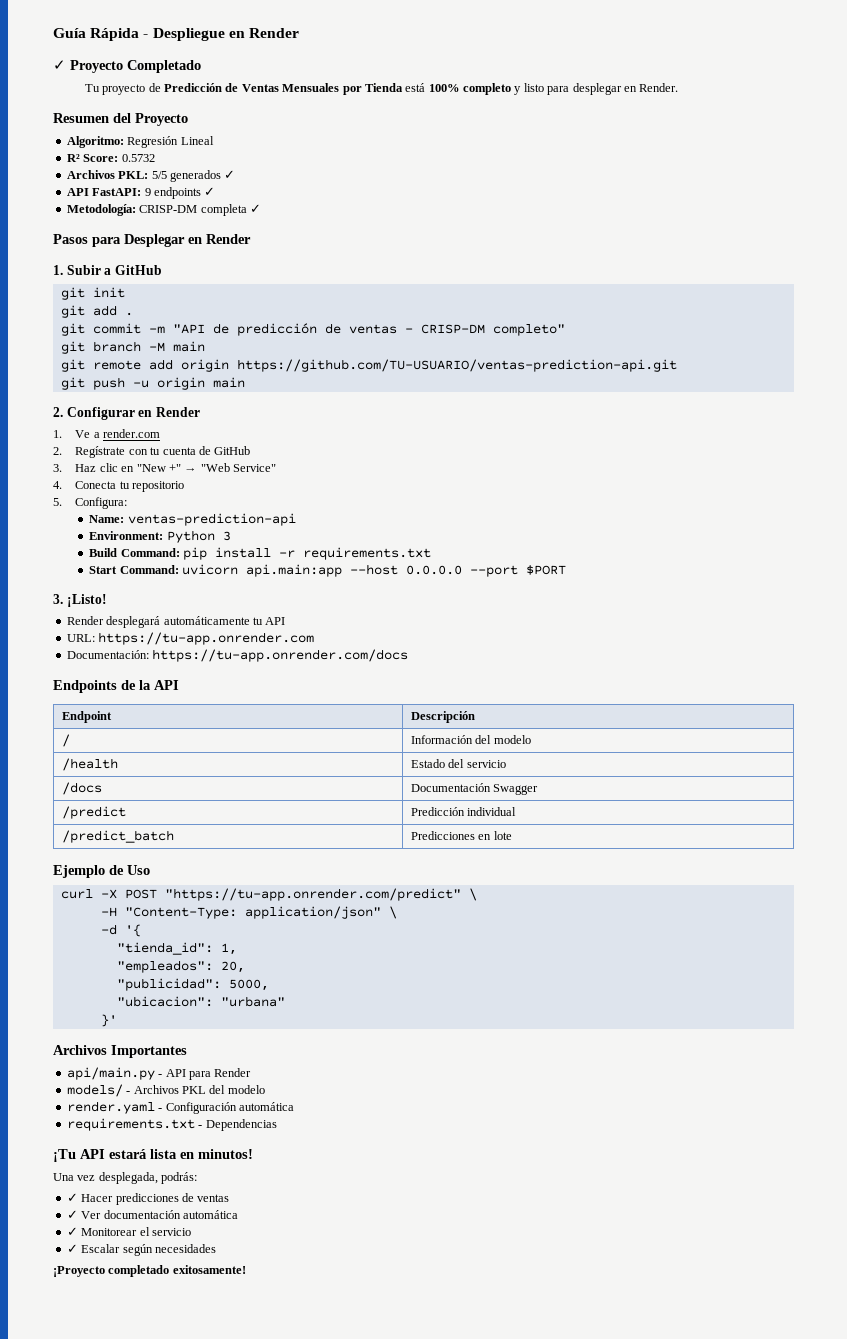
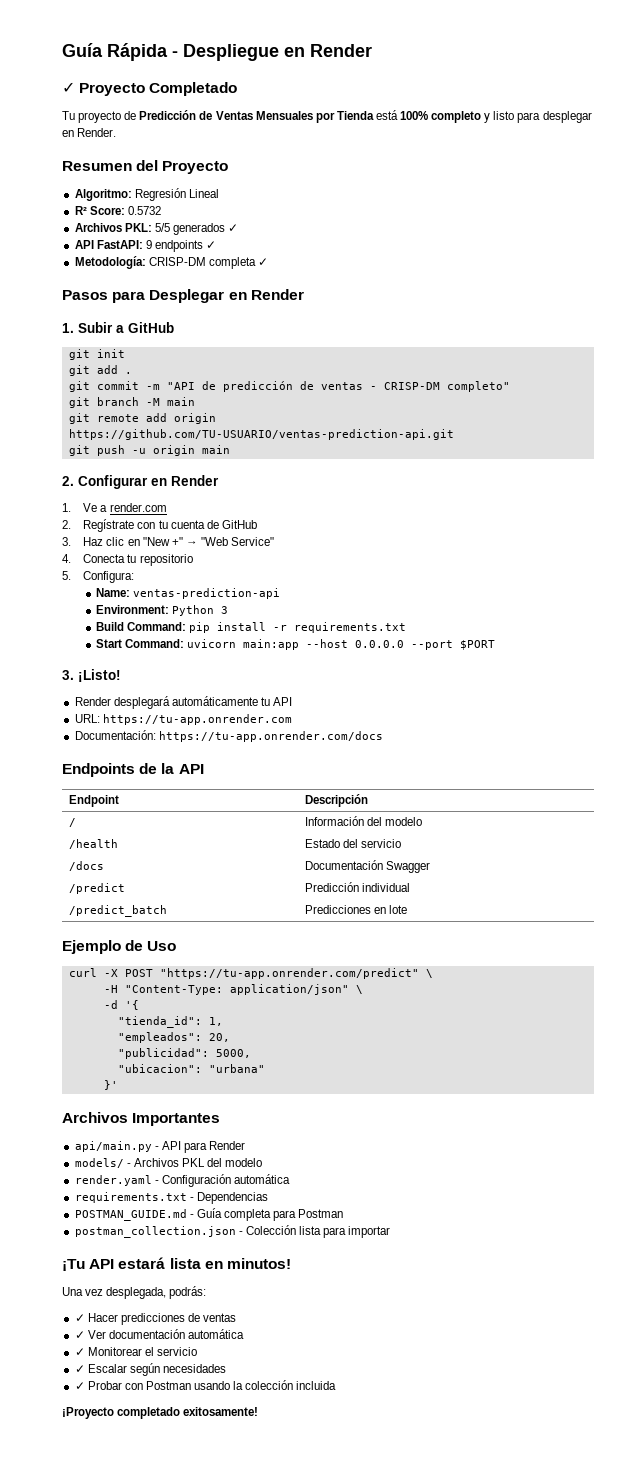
- Start Command: uvicorn api.main:app --host 0.0.0.0 --port $PORT
+ Start Command: uvicorn main:app --host 0.0.0.0 --port $PORT
+ POSTMAN_GUIDE.md - Guía completa para Postman
+ postman_collection.json - Colección lista para importar
+ ✓ Probar con Postman usando la colección incluida

